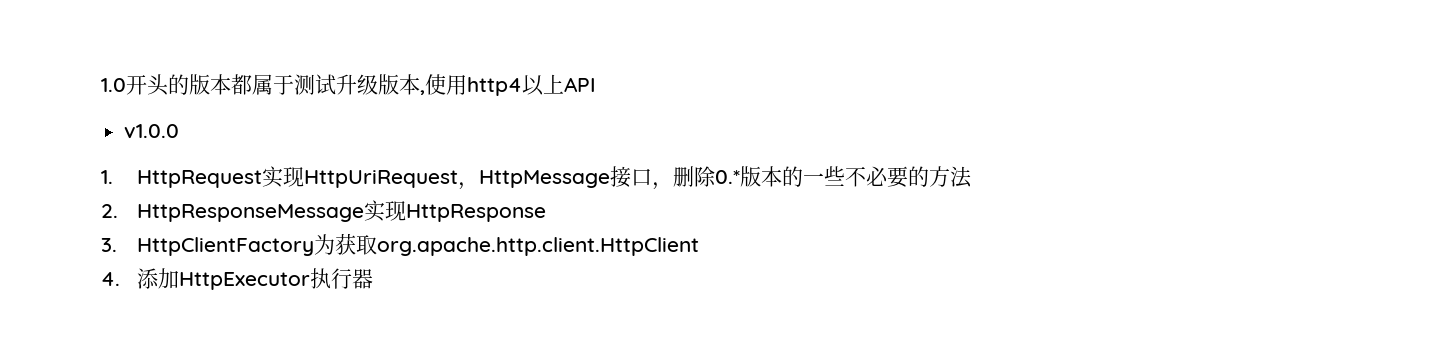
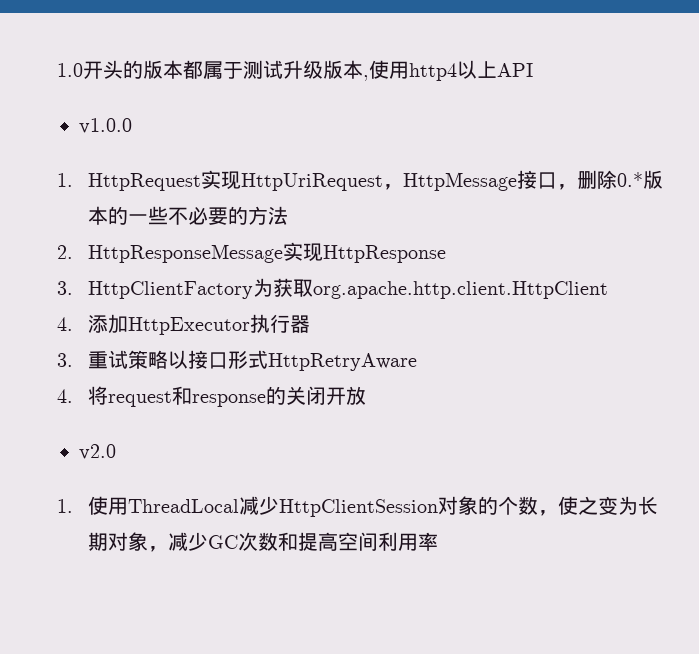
+ 3.重试策略以接口形式HttpRetryAware
+ 4.将request和response的关闭开放
+ v2.0
+ 1.使用ThreadLocal减少HttpClientSession对象的个数，使之变为长期对象，减少GC次数和提高空间利用率

